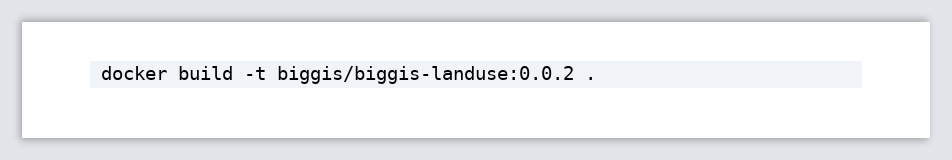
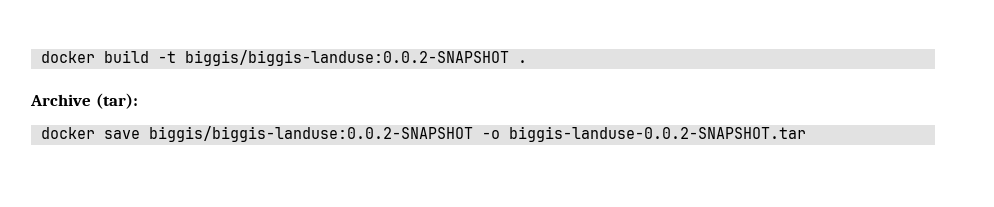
- docker build -t biggis/biggis-landuse:0.0.2 .
+ docker build -t biggis/biggis-landuse:0.0.2-SNAPSHOT .
+ Archive (tar):
+ docker save biggis/biggis-landuse:0.0.2-SNAPSHOT -o biggis-landuse-0.0.2-SNAPSHOT.tar

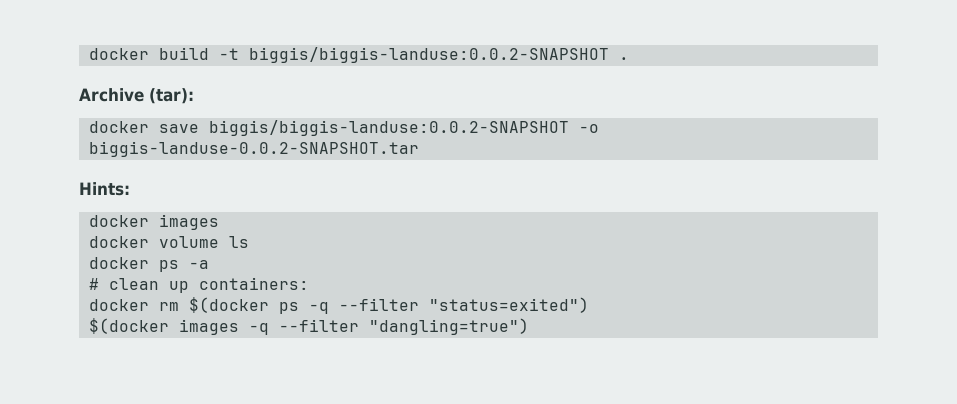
+ Hints:
+ docker images
+ docker volume ls
+ docker ps -a
+ # clean up containers:
+ docker rm $(docker ps -q --filter "status=exited")
+ $(docker images -q --filter "dangling=true")

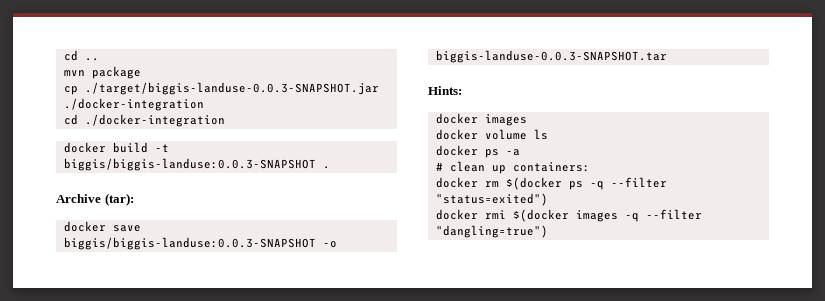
+ cd ..
+ mvn package
+ cp ./target/biggis-landuse-0.0.3-SNAPSHOT.jar ./docker-integration
+ cd ./docker-integration
- docker build -t biggis/biggis-landuse:0.0.2-SNAPSHOT .
+ docker build -t biggis/biggis-landuse:0.0.3-SNAPSHOT .
- docker save biggis/biggis-landuse:0.0.2-SNAPSHOT -o biggis-landuse-0.0.2-SNAPSHOT.tar
+ docker save biggis/biggis-landuse:0.0.3-SNAPSHOT -o biggis-landuse-0.0.3-SNAPSHOT.tar
- $(docker images -q --filter "dangling=true")
+ docker rmi $(docker images -q --filter "dangling=true")

